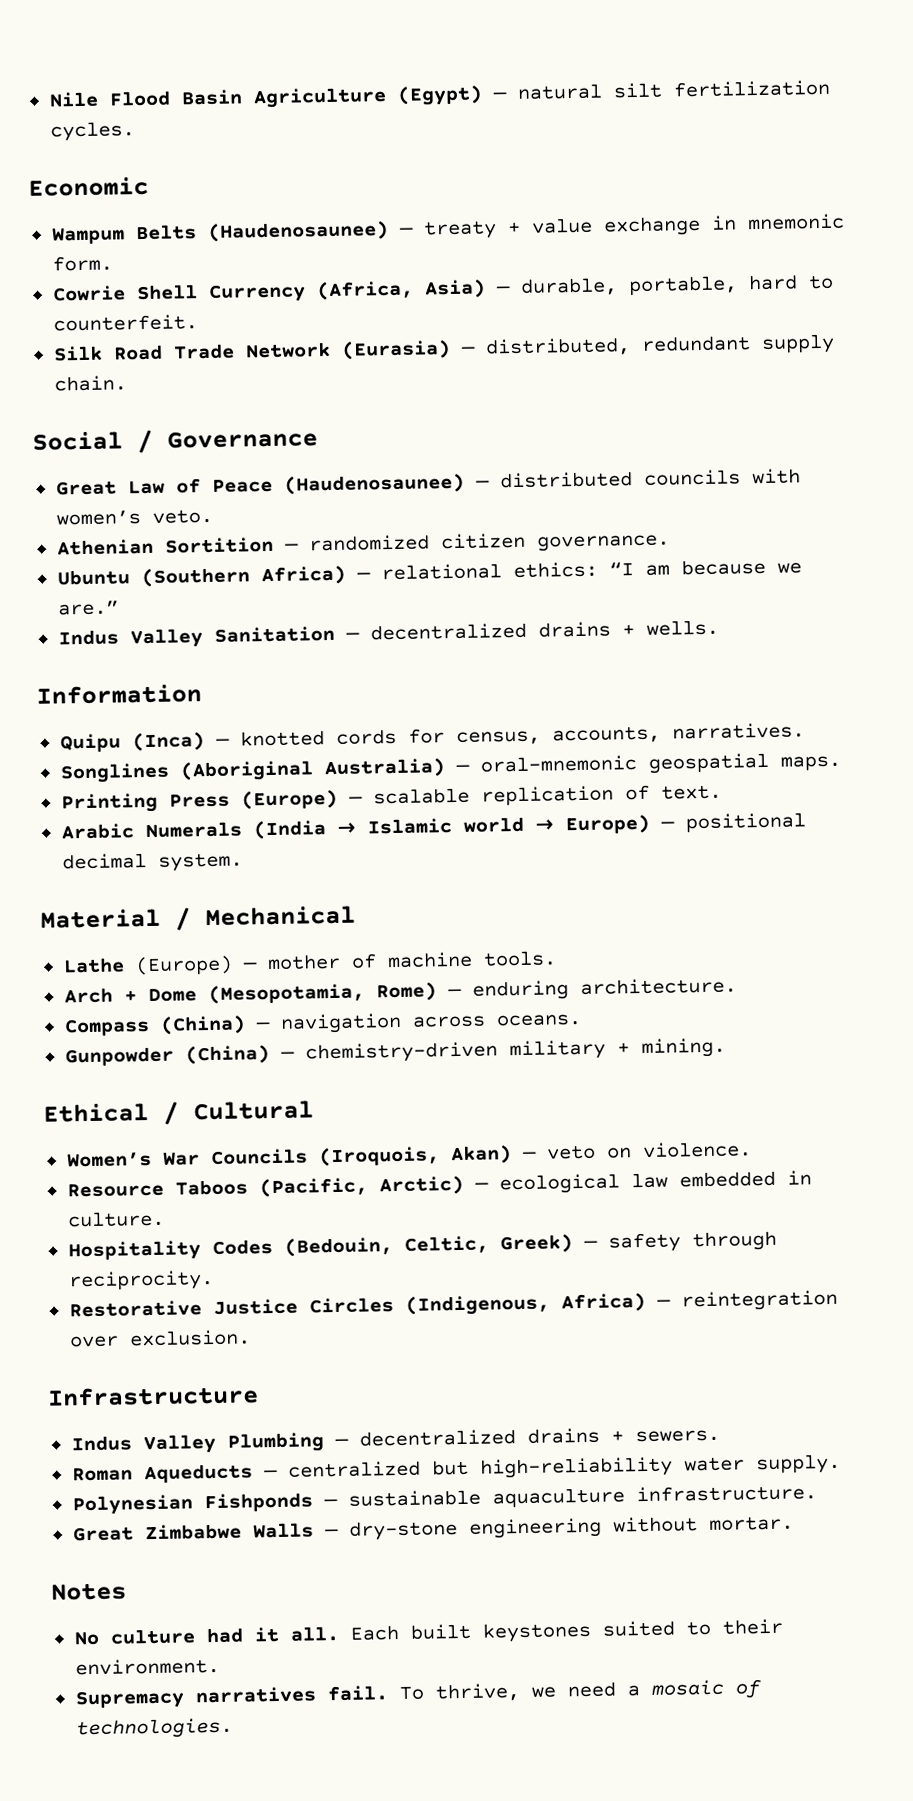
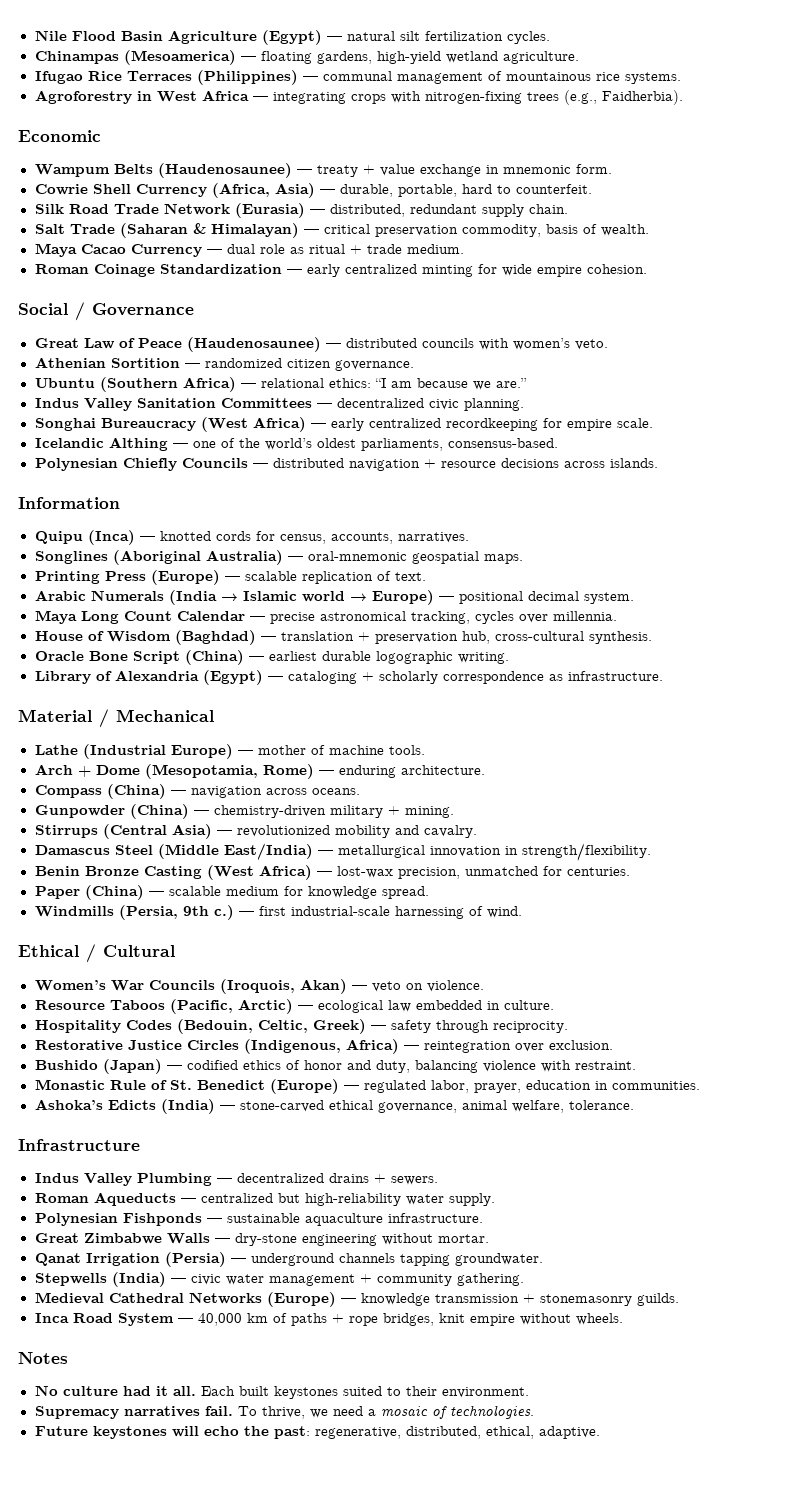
+ Chinampas (Mesoamerica) — floating gardens, high-yield wetland agriculture.
+ Ifugao Rice Terraces (Philippines) — communal management of mountainous rice systems.
+ Agroforestry in West Africa — integrating crops with nitrogen-fixing trees (e.g., Faidherbia).
+ Salt Trade (Saharan & Himalayan) — critical preservation commodity, basis of wealth.
+ Maya Cacao Currency — dual role as ritual + trade medium.
+ Roman Coinage Standardization — early centralized minting for wide empire cohesion.
- Indus Valley Sanitation — decentralized drains + wells.
+ Indus Valley Sanitation Committees — decentralized civic planning.
+ Songhai Bureaucracy (West Africa) — early centralized recordkeeping for empire scale.
+ Icelandic Althing — one of the world’s oldest parliaments, consensus-based.
+ Polynesian Chiefly Councils — distributed navigation + resource decisions across islands.
+ Maya Long Count Calendar — precise astronomical tracking, cycles over millennia.
+ House of Wisdom (Baghdad) — translation + preservation hub, cross-cultural synthesis.
+ Oracle Bone Script (China) — earliest durable logographic writing.
+ Library of Alexandria (Egypt) — cataloging + scholarly correspondence as infrastructure.
- Lathe (Europe) — mother of machine tools.
+ Lathe (Industrial Europe) — mother of machine tools.
+ Stirrups (Central Asia) — revolutionized mobility and cavalry.
+ Damascus Steel (Middle East/India) — metallurgical innovation in strength/flexibility.
+ Benin Bronze Casting (West Africa) — lost-wax precision, unmatched for centuries.
+ Paper (China) — scalable medium for knowledge spread.
+ Windmills (Persia, 9th c.) — first industrial-scale harnessing of wind.
+ Bushido (Japan) — codified ethics of honor and duty, balancing violence with restraint.
+ Monastic Rule of St. Benedict (Europe) — regulated labor, prayer, education in communities.
+ Ashoka’s Edicts (India) — stone-carved ethical governance, animal welfare, tolerance.
+ Qanat Irrigation (Persia) — underground channels tapping groundwater.
+ Stepwells (India) — civic water management + community gathering.
+ Medieval Cathedral Networks (Europe) — knowledge transmission + stonemasonry guilds.
+ Inca Road System — 40,000 km of paths + rope bridges, knit empire without wheels.
+ Future keystones will echo the past: regenerative, distributed, ethical, adaptive.

